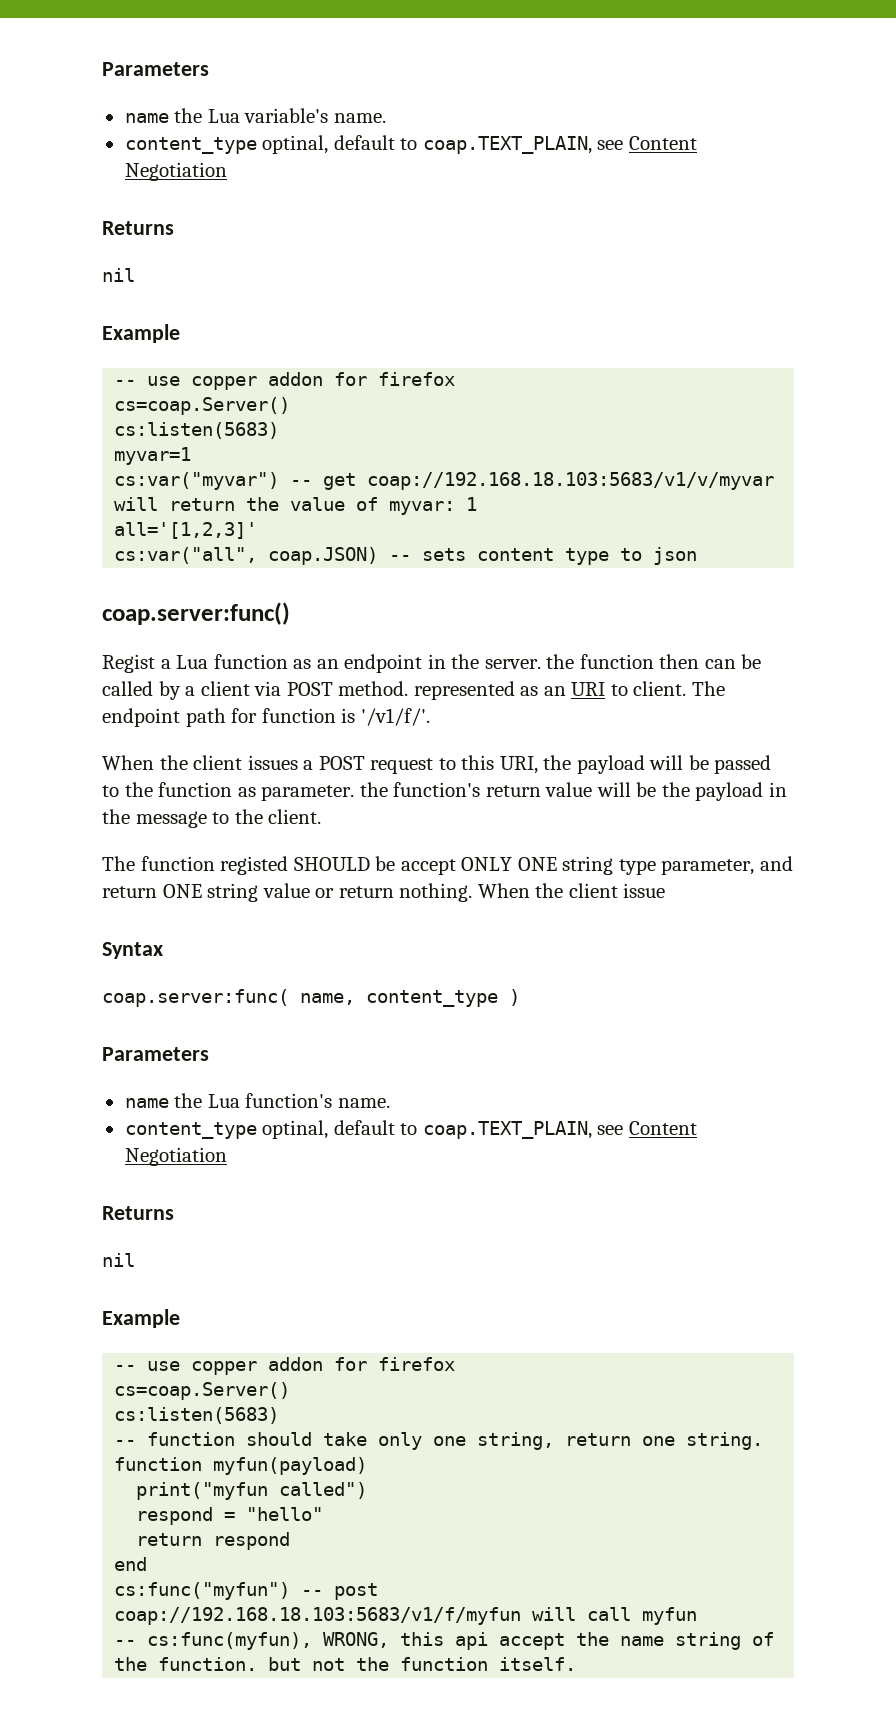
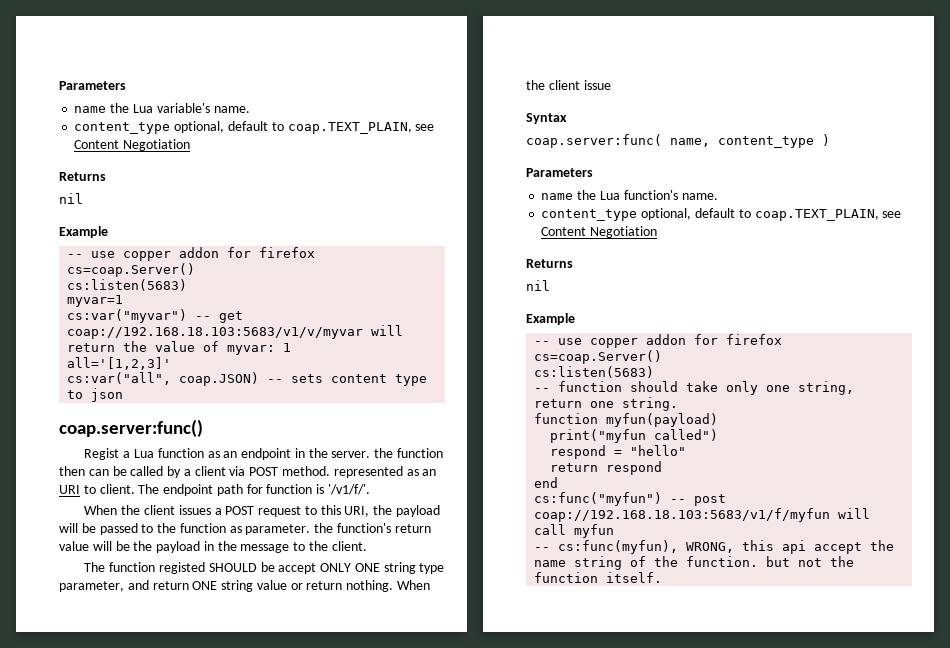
  name the Lua variable's name.
- content_type optinal, default to coap.TEXT_PLAIN, see Content Negotiation
+ content_type optional, default to coap.TEXT_PLAIN, see Content Negotiation
  name the Lua function's name.
- content_type optinal, default to coap.TEXT_PLAIN, see Content Negotiation
+ content_type optional, default to coap.TEXT_PLAIN, see Content Negotiation

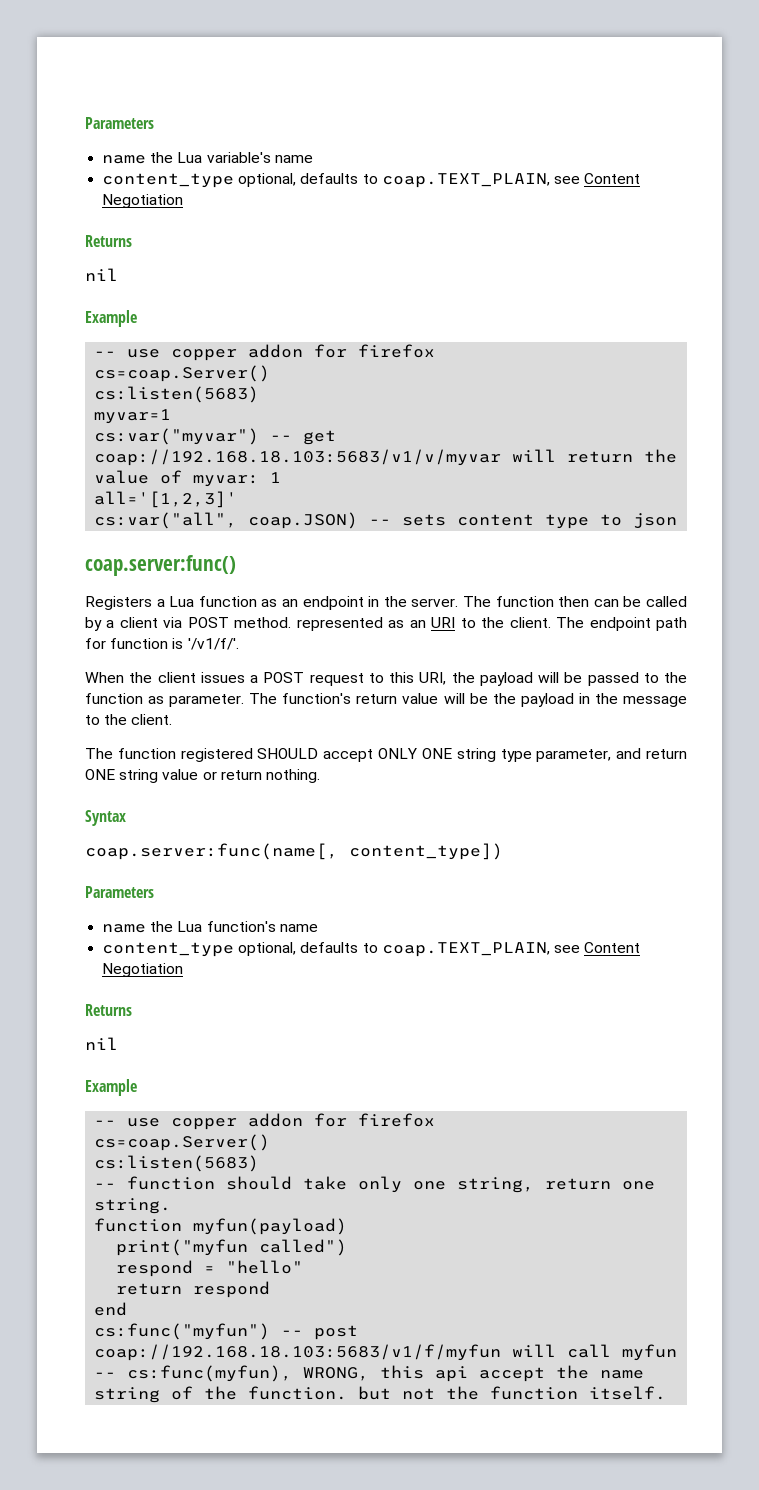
- name the Lua variable's name.
- content_type optional, default to coap.TEXT_PLAIN, see Content Negotiation
+ name the Lua variable's name
+ content_type optional, defaults to coap.TEXT_PLAIN, see Content Negotiation
- Regist a Lua function as an endpoint in the server. the function then can be called by a client via POST method. represented as an URI to client.
+ Registers a Lua function as an endpoint in the server. The function then can be called by a client via POST method. represented as an URI to the client.
- When the client issues a POST request to this URI, the payload will be passed to the function as parameter. the function's return value will be the payload in the message to the client.
+ When the client issues a POST request to this URI, the payload will be passed to the function as parameter. The function's return value will be the payload in the message to the client.
- The function registed SHOULD be accept ONLY ONE string type parameter, and return ONE string value or return nothing. When the client issue
+ The function registered SHOULD accept ONLY ONE string type parameter, and return ONE string value or return nothing.
  Syntax
- coap.server:func( name, content_type )
+ coap.server:func(name[, content_type])
- name the Lua function's name.
- content_type optional, default to coap.TEXT_PLAIN, see Content Negotiation
+ name the Lua function's name
+ content_type optional, defaults to coap.TEXT_PLAIN, see Content Negotiation

